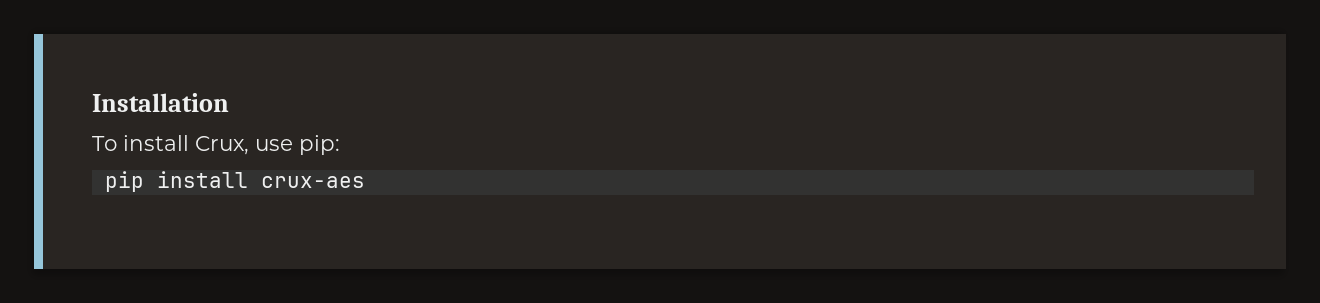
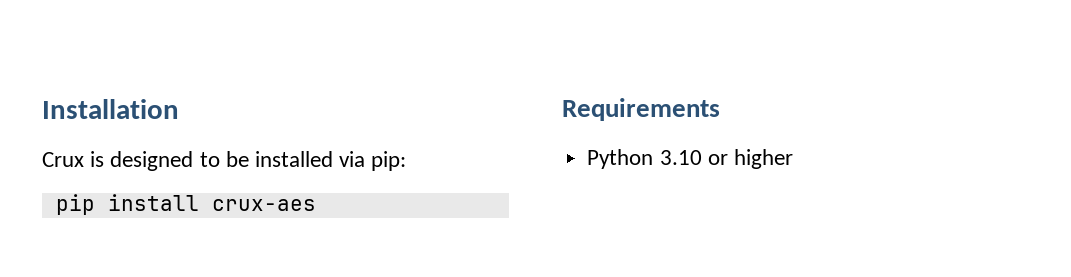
- To install Crux, use pip:
+ Crux is designed to be installed via pip:
+ Requirements
+ Python 3.10 or higher

